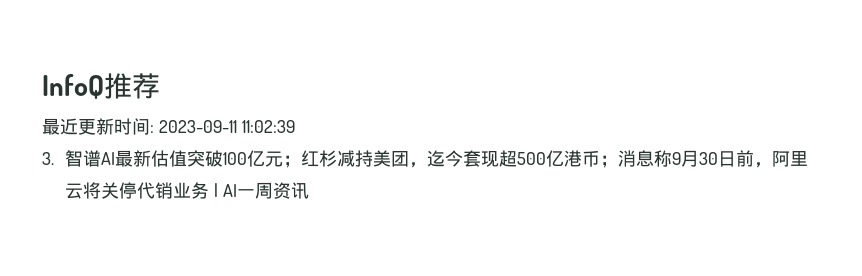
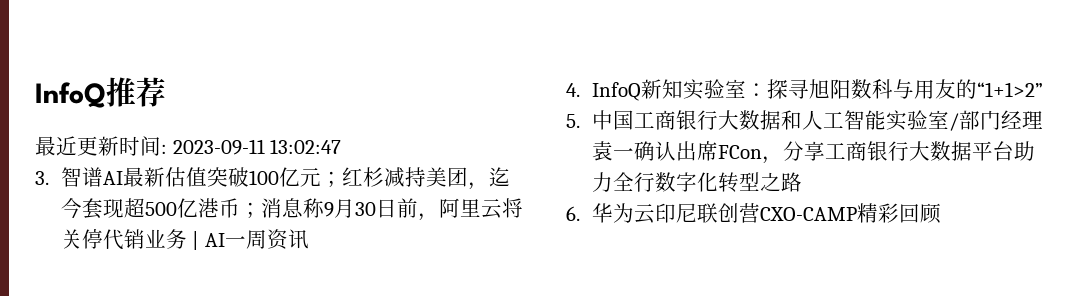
- 最近更新时间: 2023-09-11 11:02:39
+ 最近更新时间: 2023-09-11 13:02:47
+ 4. InfoQ新知实验室：探寻旭阳数科与用友的“1+1>2”
+ 5.中国工商银行大数据和人工智能实验室/部门经理袁一确认出席FCon，分享工商银行大数据平台助力全行数字化转型之路
+ 6.华为云印尼联创营CXO-CAMP精彩回顾

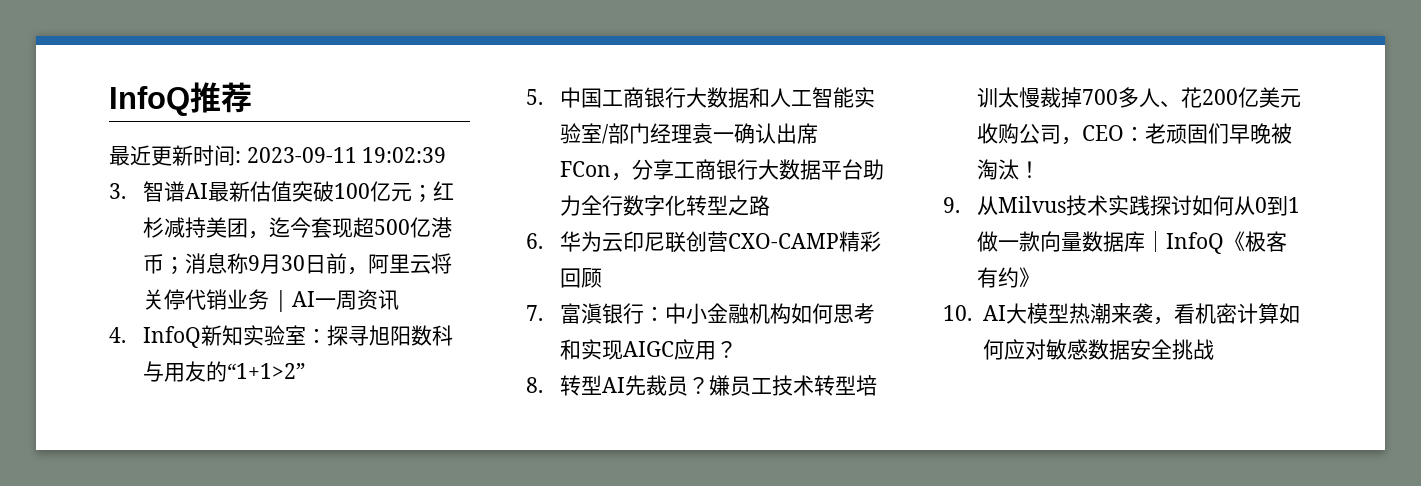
- 最近更新时间: 2023-09-11 13:02:47
+ 最近更新时间: 2023-09-11 19:02:39
+ 7.富滇银行：中小金融机构如何思考和实现AIGC应用？
+ 8.转型AI先裁员？嫌员工技术转型培训太慢裁掉700多人、花200亿美元收购公司，CEO：老顽固们早晚被淘汰！
+ 9.从Milvus技术实践探讨如何从0到1做一款向量数据库｜InfoQ《极客有约》
+ 10. AI大模型热潮来袭，看机密计算如何应对敏感数据安全挑战

